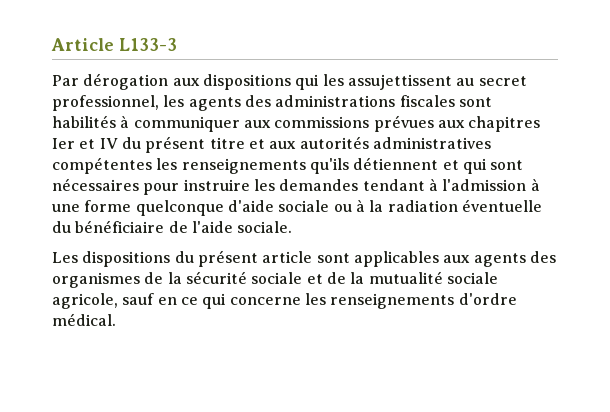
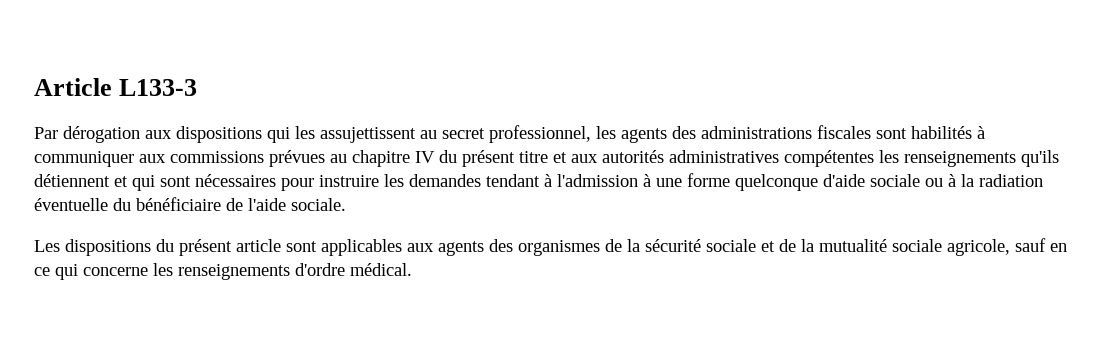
- Par dérogation aux dispositions qui les assujettissent au secret professionnel, les agents des administrations fiscales sont habilités à communiquer aux commissions prévues aux chapitres Ier et IV du présent titre et aux autorités administratives compétentes les renseignements qu'ils détiennent et qui sont nécessaires pour instruire les demandes tendant à l'admission à une forme quelconque d'aide sociale ou à la radiation éventuelle du bénéficiaire de l'aide sociale.
+ Par dérogation aux dispositions qui les assujettissent au secret professionnel, les agents des administrations fiscales sont habilités à communiquer aux commissions prévues au chapitre IV du présent titre et aux autorités administratives compétentes les renseignements qu'ils détiennent et qui sont nécessaires pour instruire les demandes tendant à l'admission à une forme quelconque d'aide sociale ou à la radiation éventuelle du bénéficiaire de l'aide sociale.

